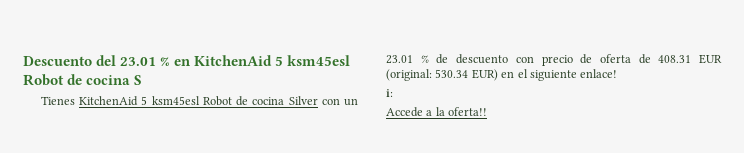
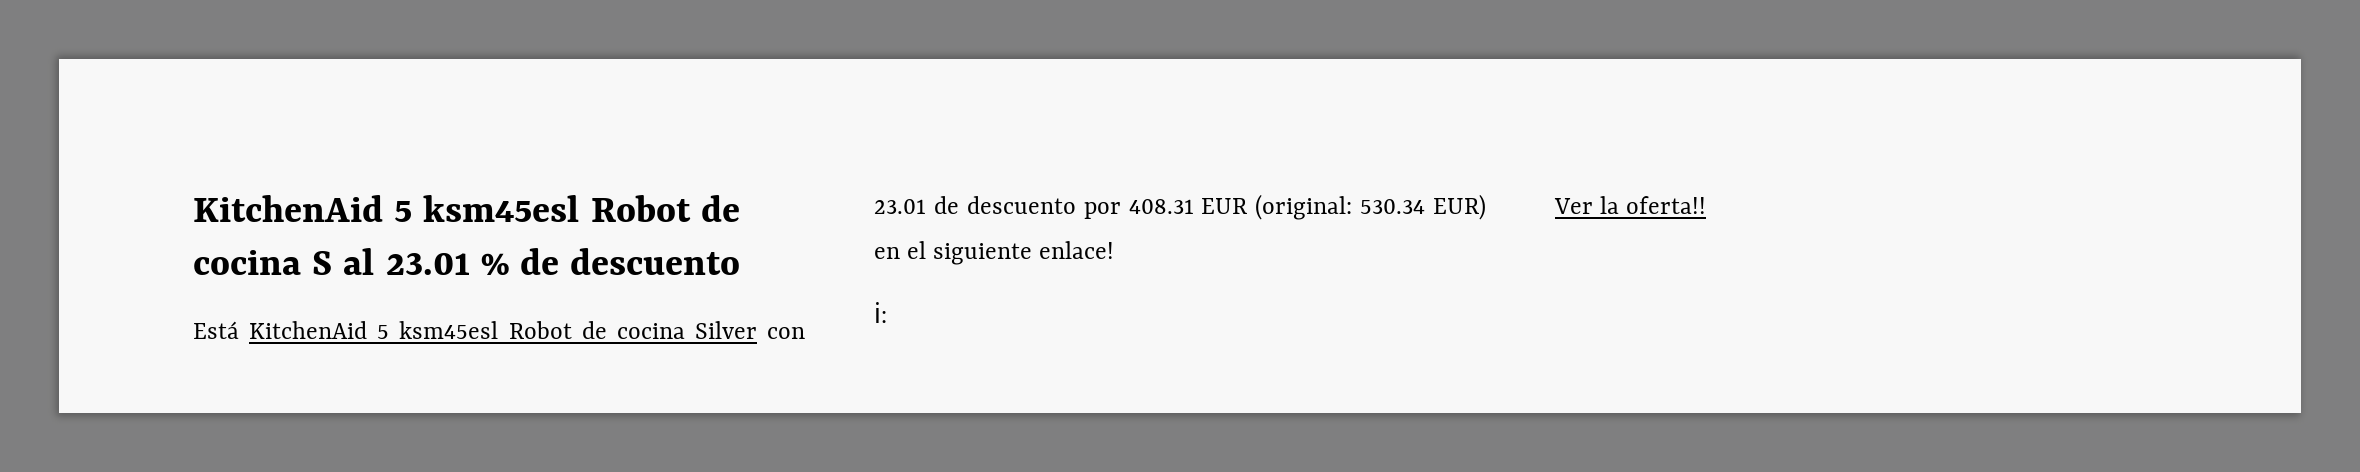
- Descuento del 23.01 % en KitchenAid 5 ksm45esl Robot de cocina S
- Tienes KitchenAid 5 ksm45esl Robot de cocina Silver con un 23.01 % de descuento con precio de oferta de 408.31 EUR (original: 530.34 EUR) en el siguiente enlace!
+ KitchenAid 5 ksm45esl Robot de cocina S al 23.01 % de descuento
+ Está KitchenAid 5 ksm45esl Robot de cocina Silver con 23.01 de descuento por 408.31 EUR (original: 530.34 EUR) en el siguiente enlace!
- Accede a la oferta!!
+ Ver la oferta!!

